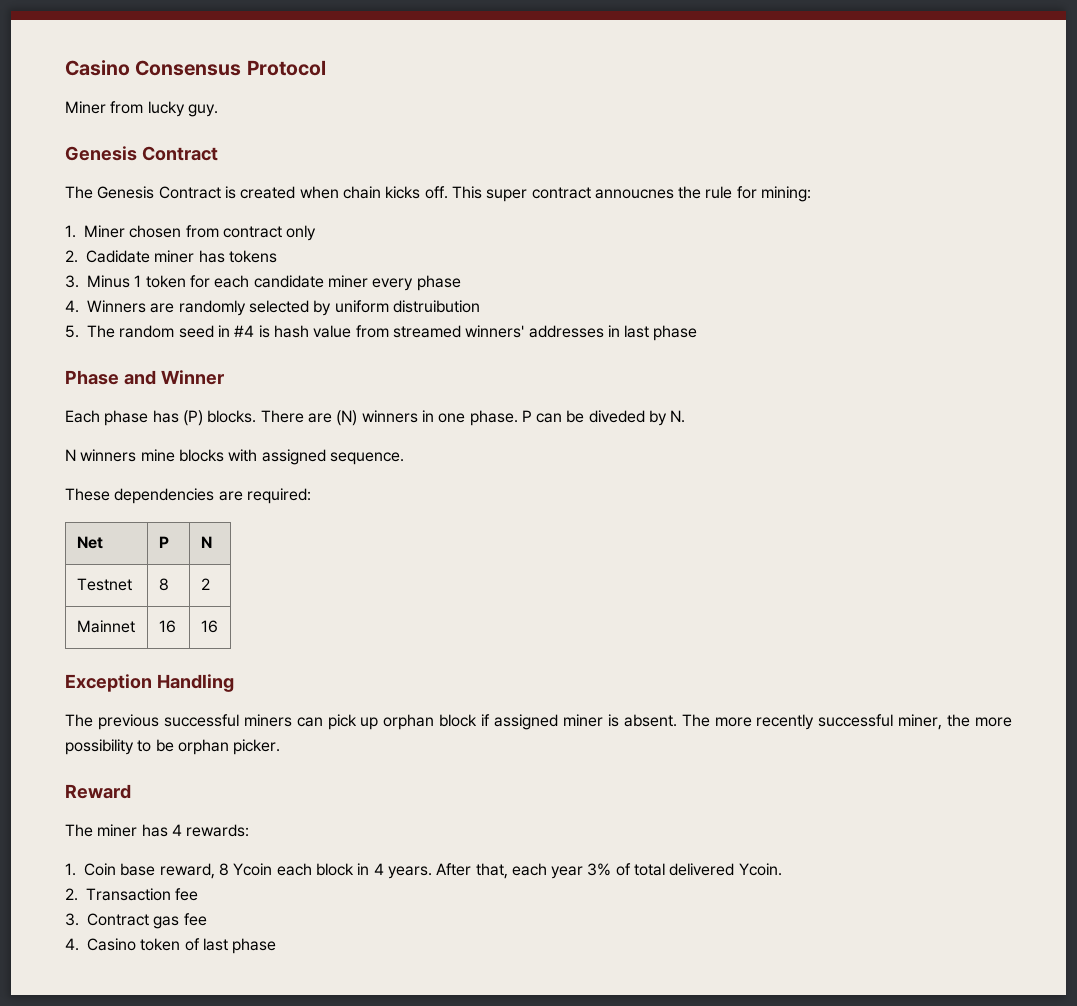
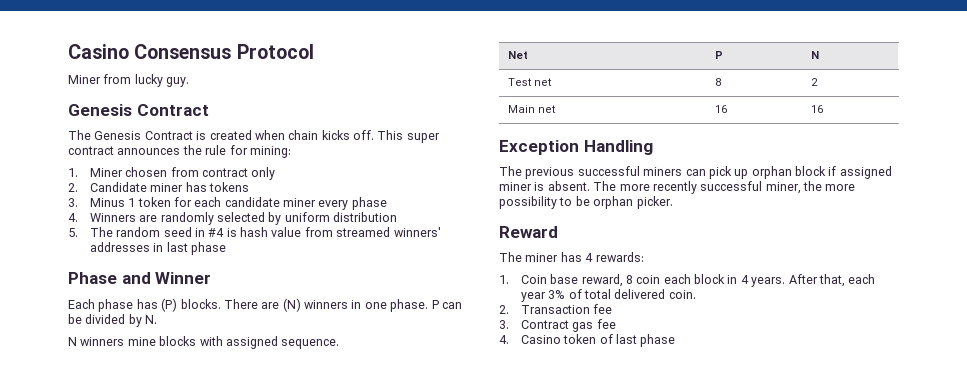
- This super contract annoucnes the rule for mining:
+ This super contract announces the rule for mining:
- 2. Cadidate miner has tokens
+ 2. Candidate miner has tokens
- 4. Winners are randomly selected by uniform distruibution
+ 4. Winners are randomly selected by uniform distribution
- P can be diveded by N.
+ P can be divided by N.
- These dependencies are required:
- Testnet | 8 | 2
+ Test net | 8 | 2
- Mainnet | 16 | 16
+ Main net | 16 | 16
- 1. Coin base reward, 8 Ycoin each block in 4 years.
+ 1. Coin base reward, 8 coin each block in 4 years.
- After that, each year 3% of total delivered Ycoin.
+ After that, each year 3% of total delivered coin.

